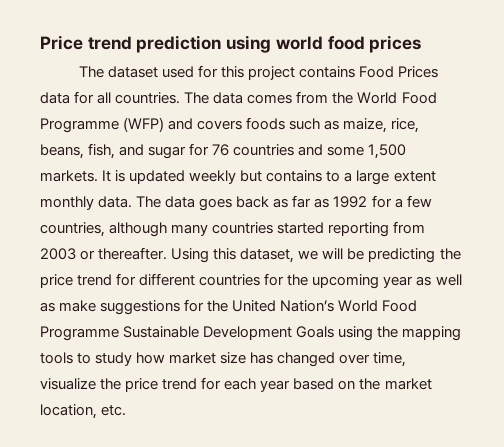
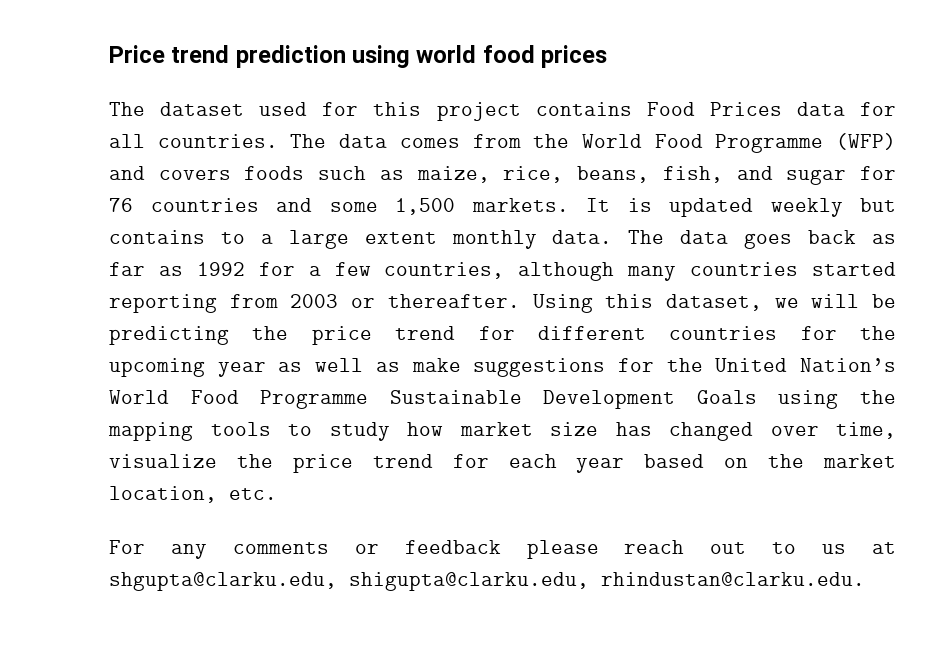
+ For any comments or feedback please reach out to us at shgupta@clarku.edu, shigupta@clarku.edu, rhindustan@clarku.edu.

